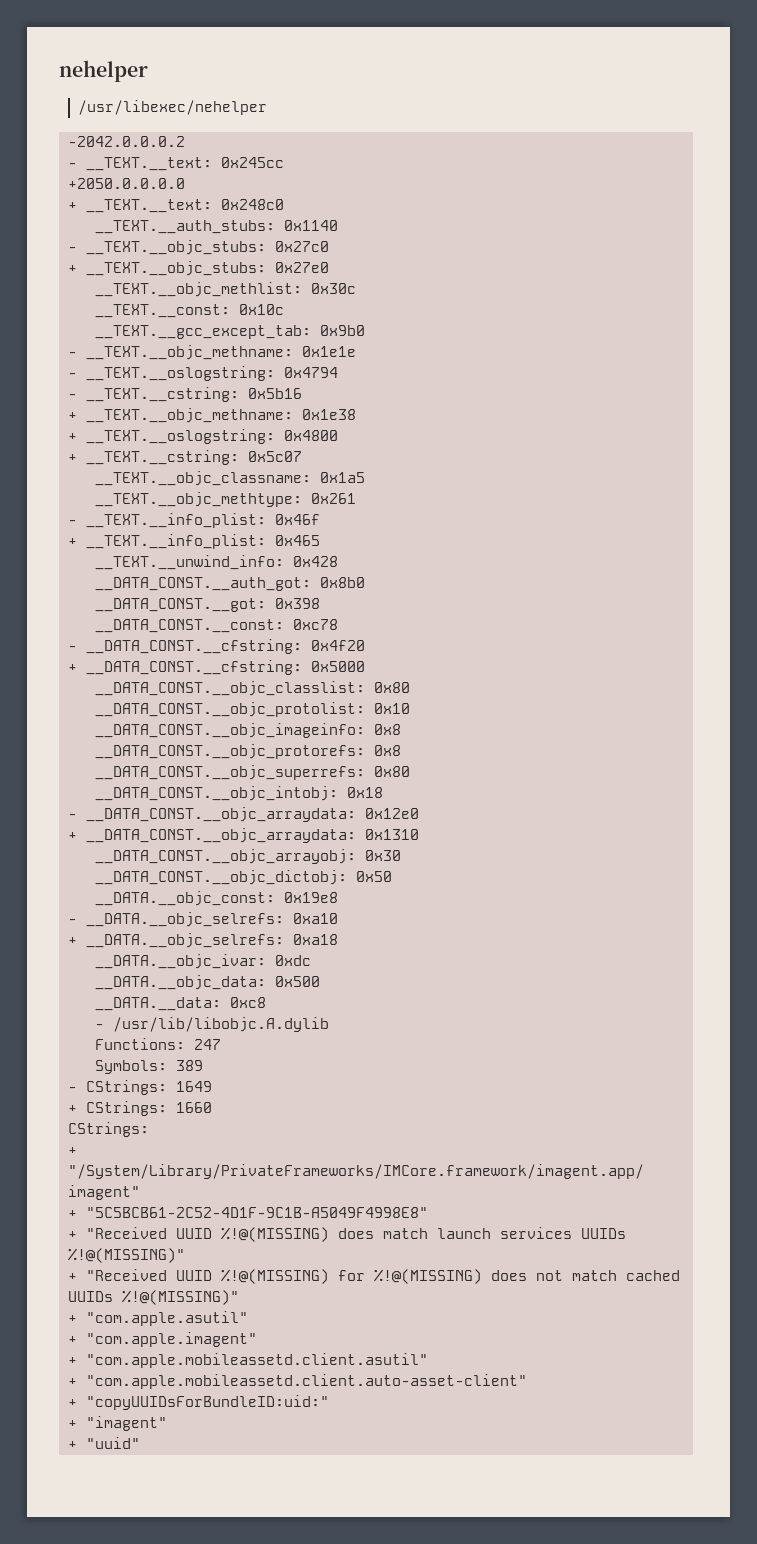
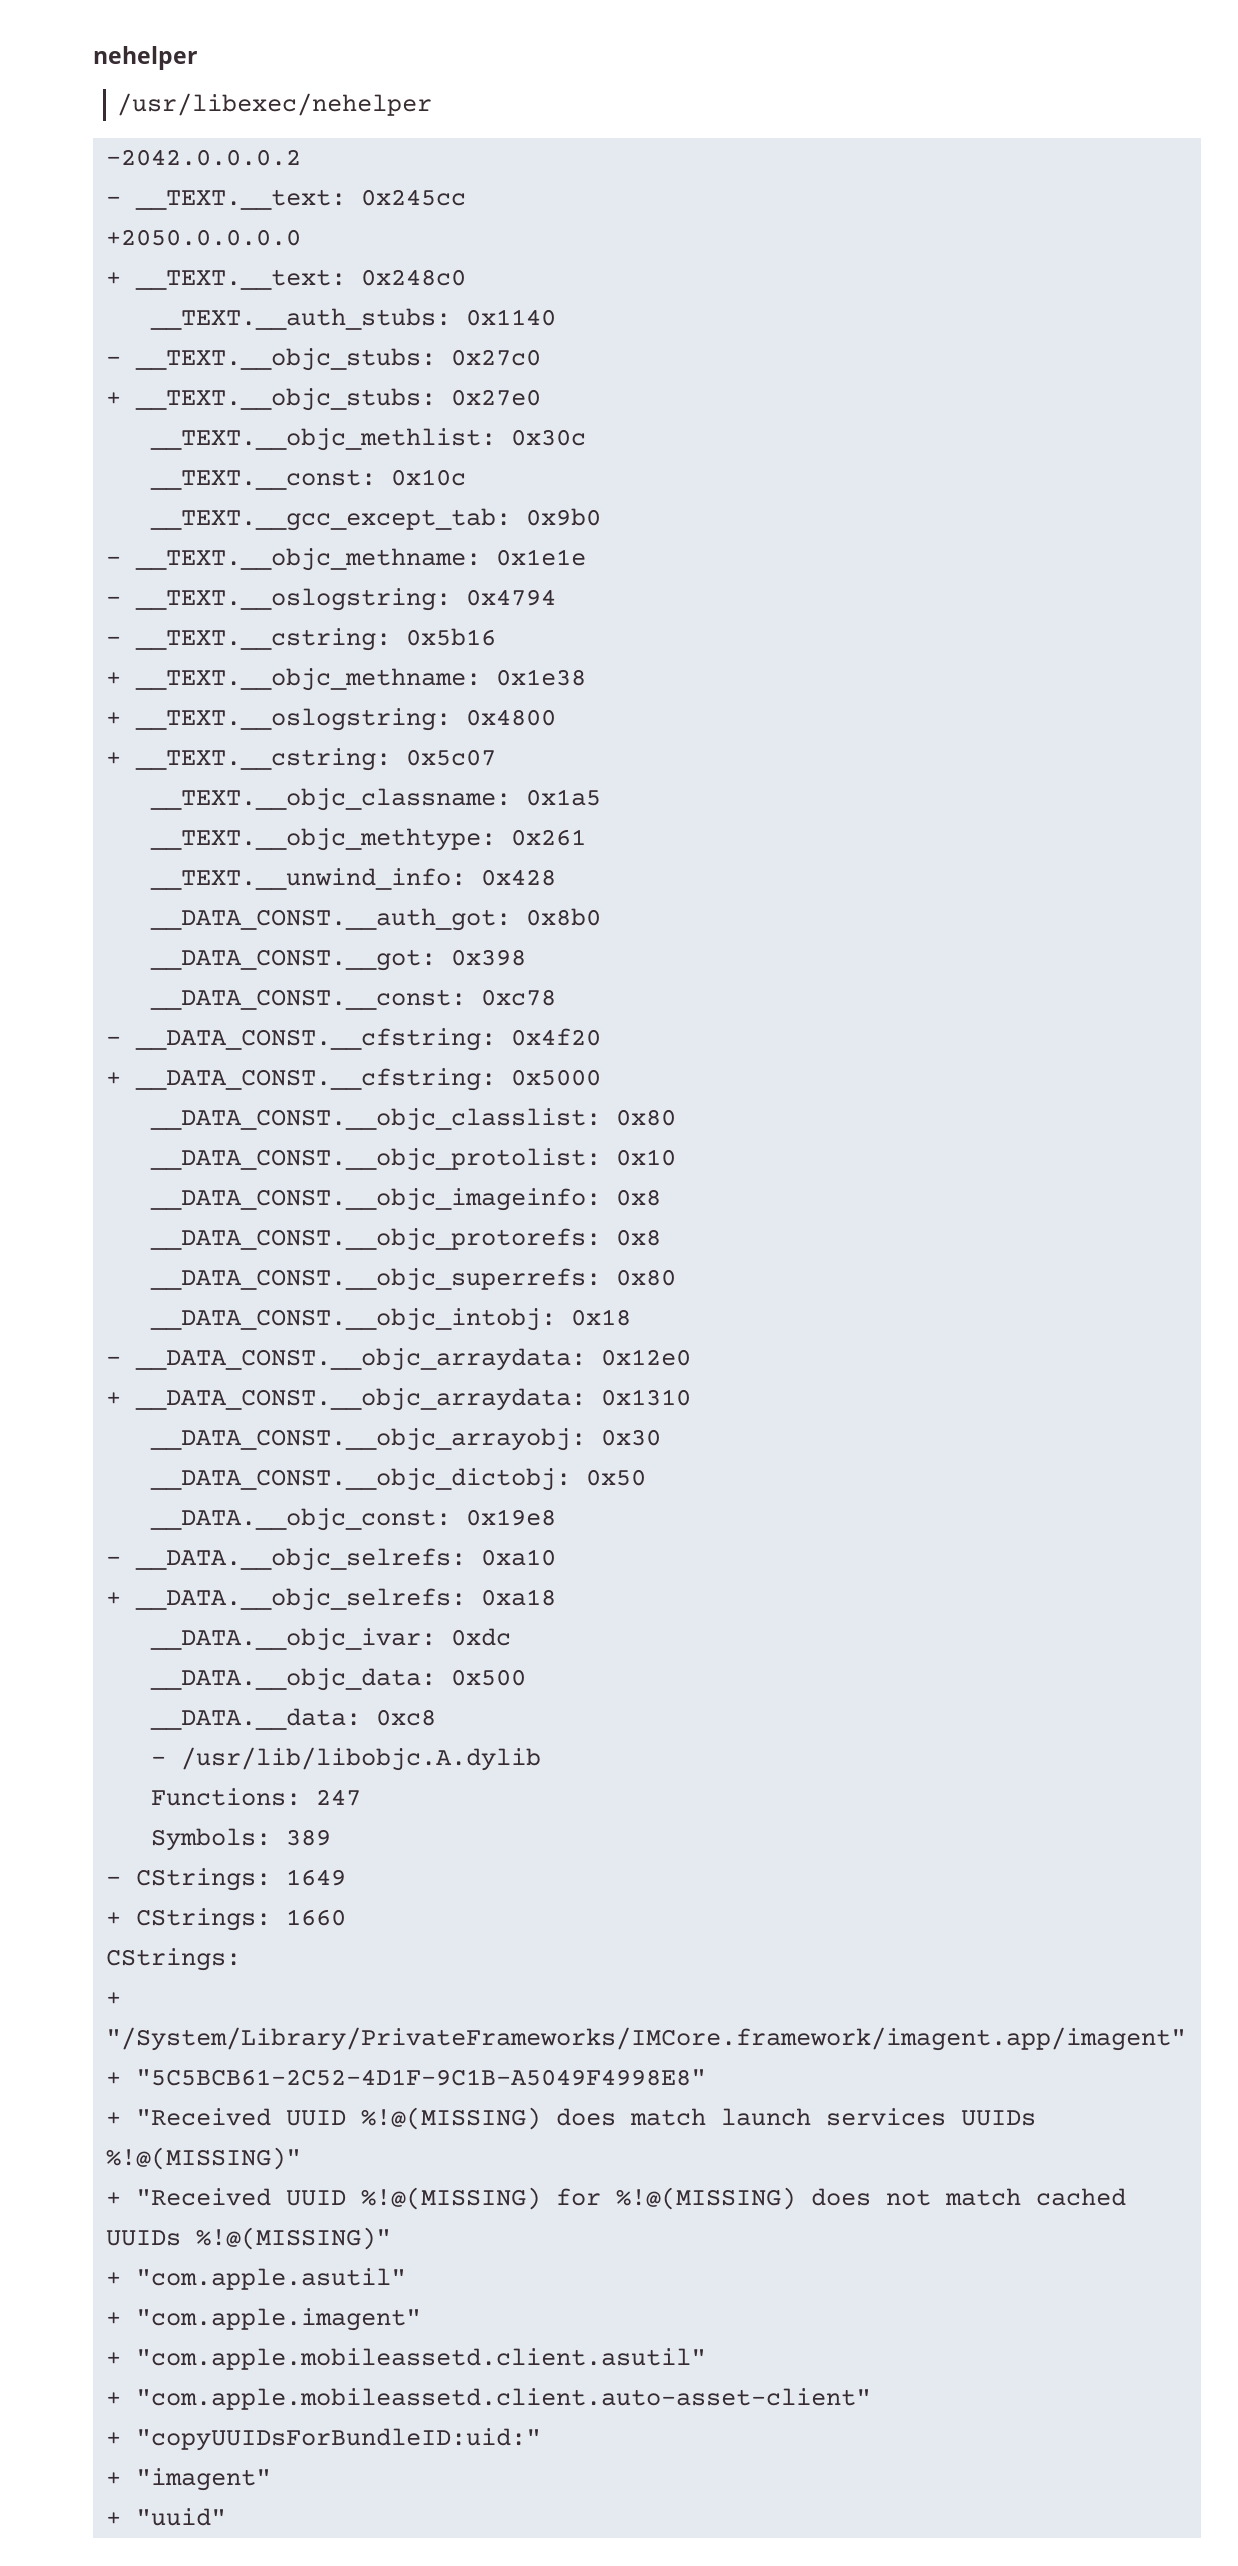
- - __TEXT.__info_plist: 0x46f
- + __TEXT.__info_plist: 0x465

